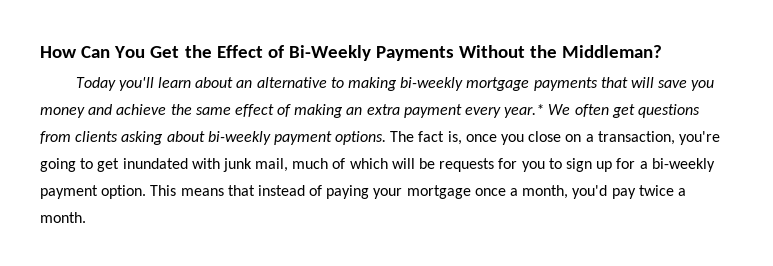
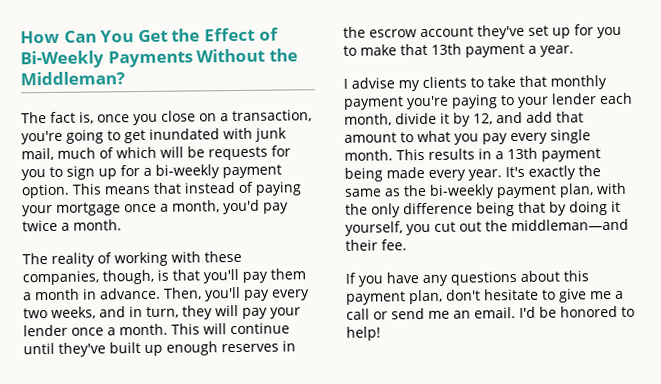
- Today you'll learn about an alternative to making bi-weekly mortgage payments that will save you money and achieve the same effect of making an extra payment every year.* We often get questions from clients asking about bi-weekly payment options.
+ The reality of working with these companies, though, is that you'll pay them a month in advance. Then, you'll pay every two weeks, and in turn, they will pay your lender once a month. This will continue until they've built up enough reserves in the escrow account they've set up for you to make that 13th payment a year.
+ I advise my clients to take that monthly payment you're paying to your lender each month, divide it by 12, and add that amount to what you pay every single month. This results in a 13th payment being made every year. It's exactly the same as the bi-weekly payment plan, with the only difference being that by doing it yourself, you cut out the middleman—and their fee.
+ If you have any questions about this payment plan, don't hesitate to give me a call or send me an email. I'd be honored to help!

